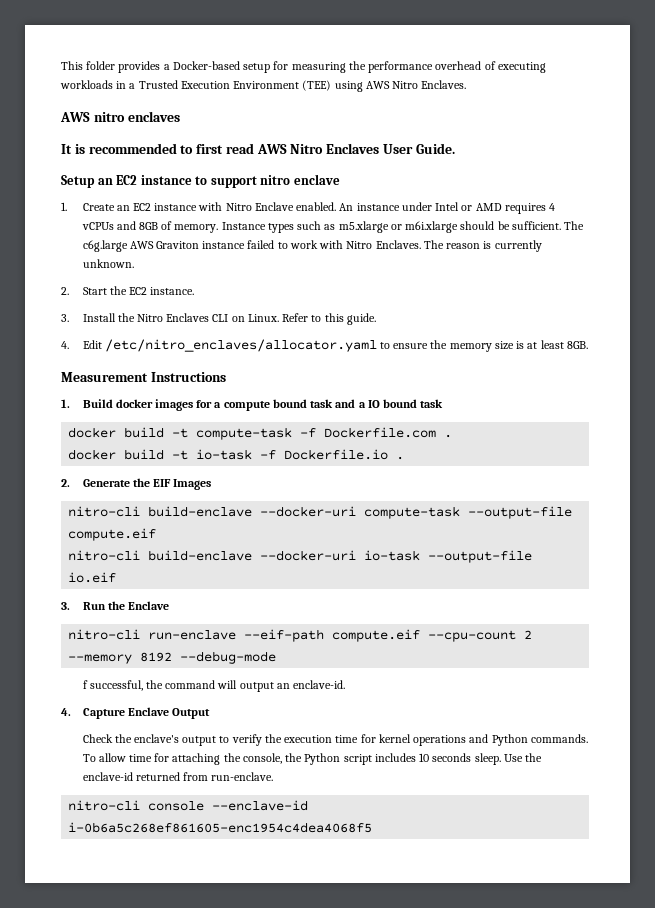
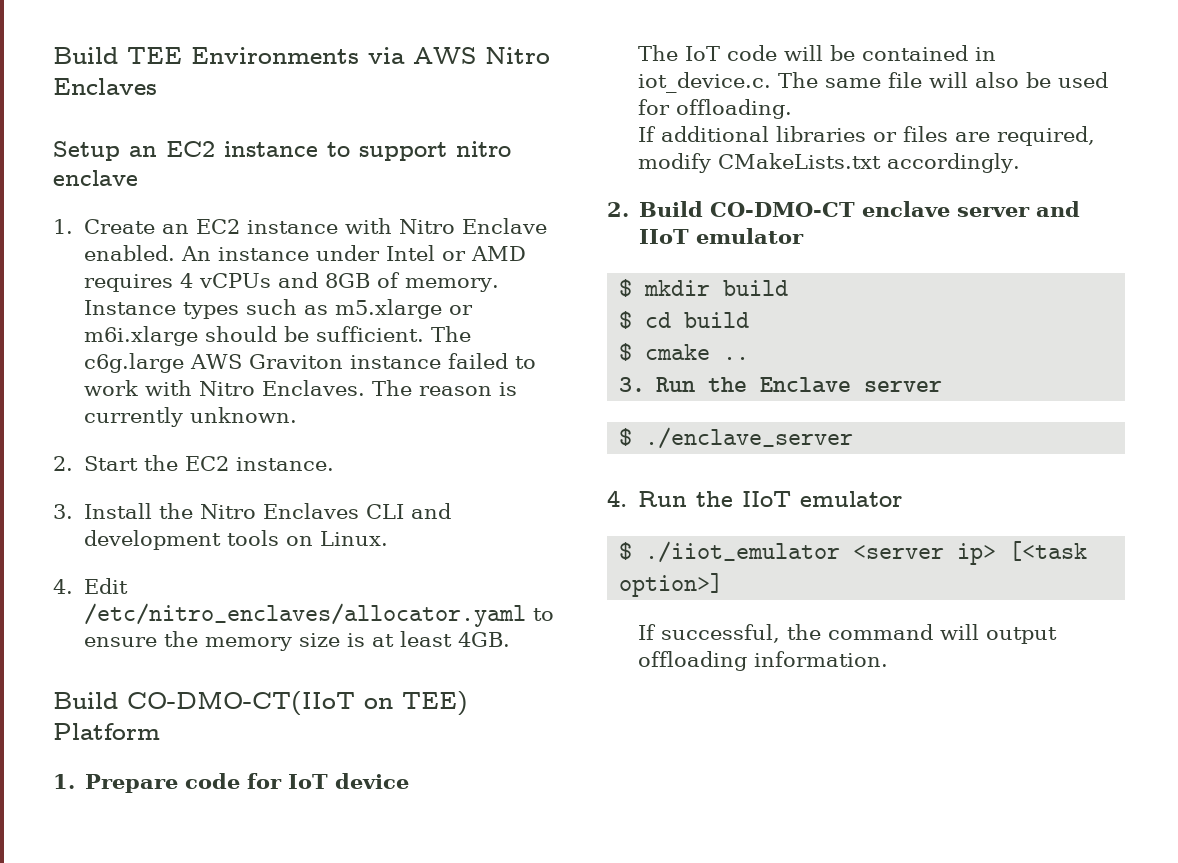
- This folder provides a Docker-based setup for measuring the performance overhead of executing workloads in a Trusted Execution Environment (TEE) using AWS Nitro Enclaves.
- AWS nitro enclaves
- It is recommended to first read AWS Nitro Enclaves User Guide.
+ Build TEE Environments via AWS Nitro Enclaves
- 3. Install the Nitro Enclaves CLI on Linux. Refer to this guide.
+ 3. Install the Nitro Enclaves CLI and development tools on Linux.
- 4. Edit /etc/nitro_enclaves/allocator.yaml to ensure the memory size is at least 8GB.
- Measurement Instructions
- 1. Build docker images for a compute bound task and a IO bound task
- docker build -t compute-task -f Dockerfile.com .
- docker build -t io-task -f Dockerfile.io .
- 2. Generate the EIF Images
- nitro-cli build-enclave --docker-uri compute-task --output-file compute.eif
- nitro-cli build-enclave --docker-uri io-task --output-file io.eif
- 3. Run the Enclave
- nitro-cli run-enclave --eif-path compute.eif --cpu-count 2 --memory 8192 --debug-mode
- f successful, the command will output an enclave-id.
- 4. Capture Enclave Output
- Check the enclave's output to verify the execution time for kernel operations and Python commands. To allow time for attaching the console, the Python script includes 10 seconds sleep. Use the enclave-id returned from run-enclave.
- nitro-cli console --enclave-id i-0b6a5c268ef861605-enc1954c4dea4068f5
+ 4. Edit /etc/nitro_enclaves/allocator.yaml to ensure the memory size is at least 4GB.
+ Build CO-DMO-CT(IIoT on TEE) Platform
+ 1. Prepare code for IoT device
+ The IoT code will be contained in iot_device.c. The same file will also be used for offloading.
+ If additional libraries or files are required, modify CMakeLists.txt accordingly.
+ 2. Build CO-DMO-CT enclave server and IIoT emulator
+ $ mkdir build
+ $ cd build
+ $ cmake ..
+ 3. Run the Enclave server
+ $ ./enclave_server
+ 4. Run the IIoT emulator
+ $ ./iiot_emulator <server ip> [<task option>]
+ If successful, the command will output offloading information.

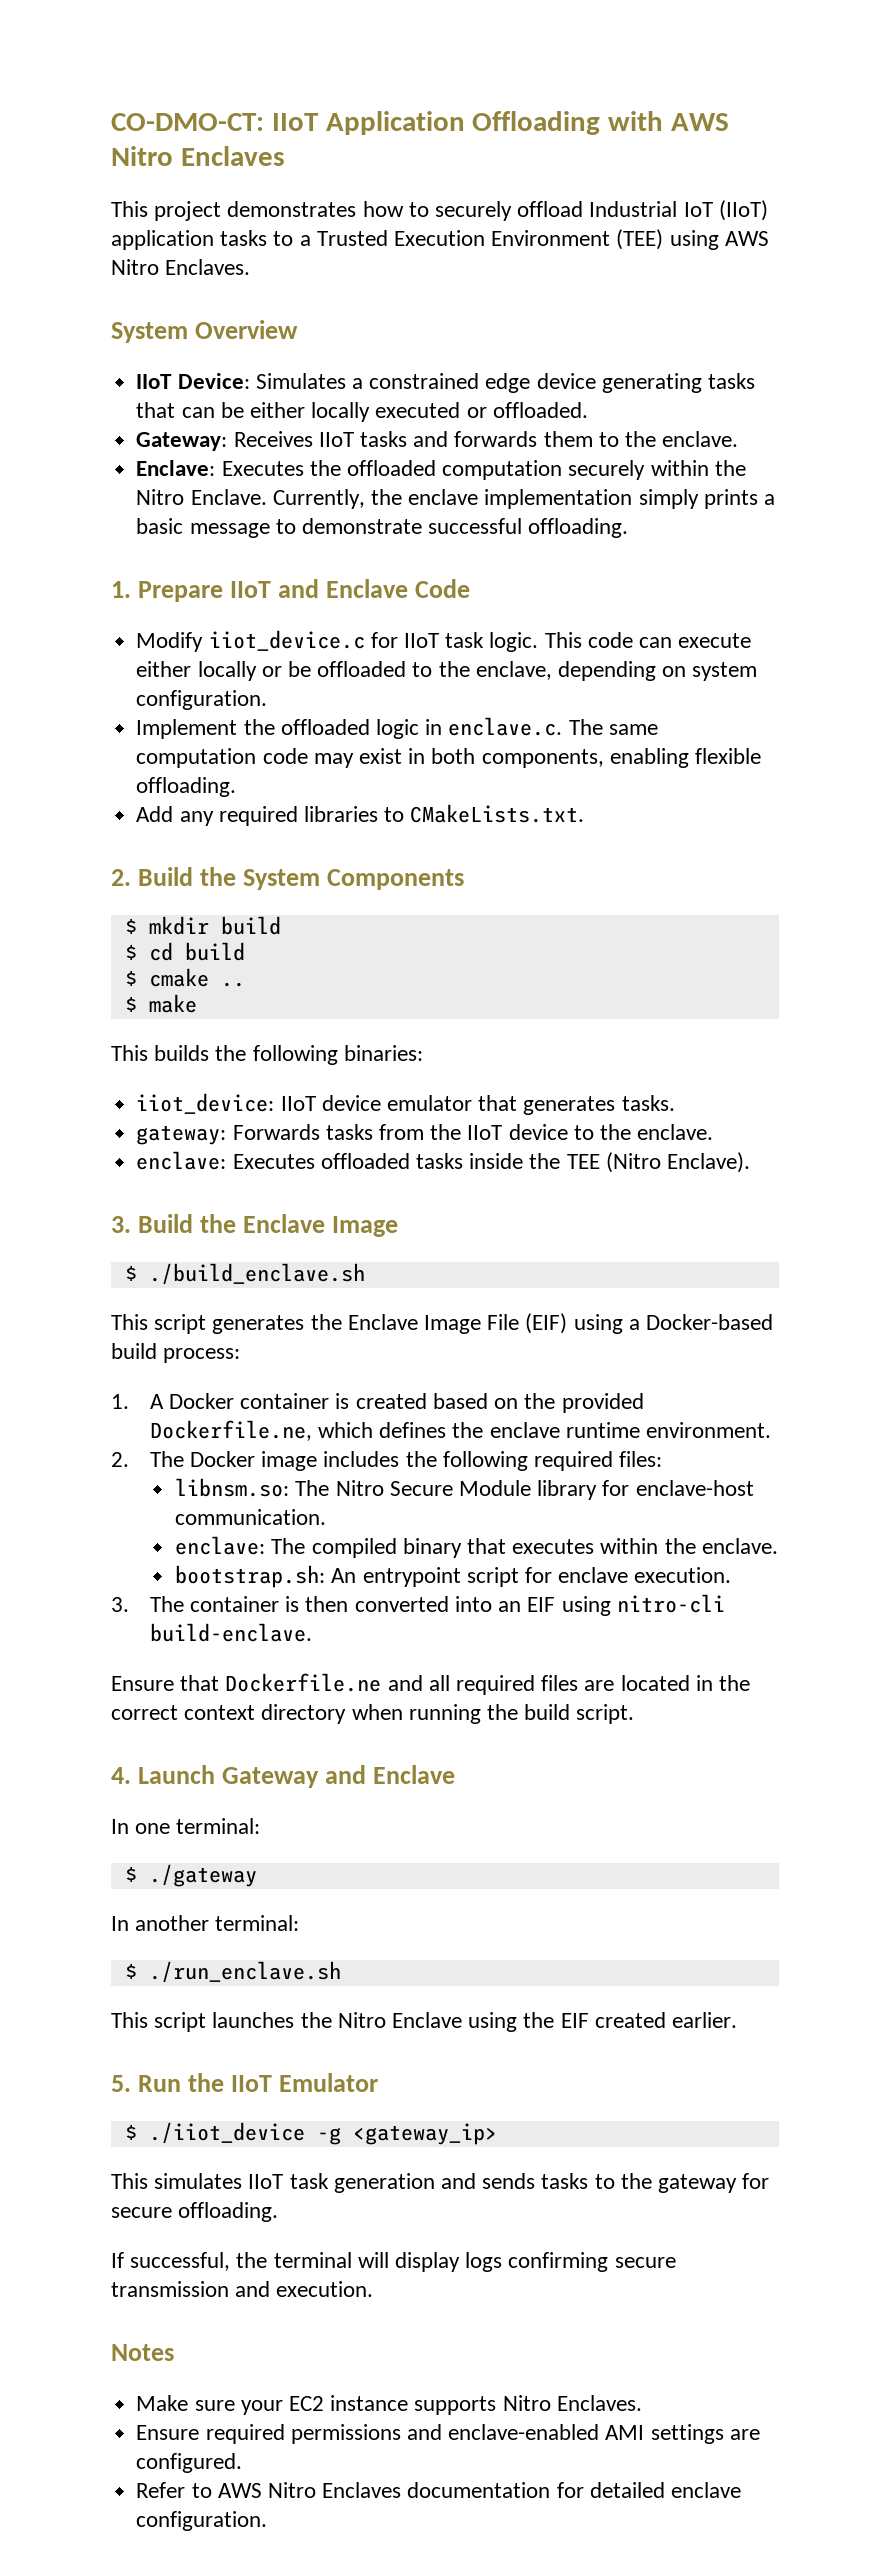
- Build TEE Environments via AWS Nitro Enclaves
- Setup an EC2 instance to support nitro enclave
- 1. Create an EC2 instance with Nitro Enclave enabled. An instance under Intel or AMD requires 4 vCPUs and 8GB of memory. Instance types such as m5.xlarge or m6i.xlarge should be sufficient. The c6g.large AWS Graviton instance failed to work with Nitro Enclaves. The reason is currently unknown.
- 2. Start the EC2 instance.
- 3. Install the Nitro Enclaves CLI and development tools on Linux.
- 4. Edit /etc/nitro_enclaves/allocator.yaml to ensure the memory size is at least 4GB.
- Build CO-DMO-CT(IIoT on TEE) Platform
- 1. Prepare code for IoT device
- The IoT code will be contained in iot_device.c. The same file will also be used for offloading.
- If additional libraries or files are required, modify CMakeLists.txt accordingly.
- 2. Build CO-DMO-CT enclave server and IIoT emulator
+ CO-DMO-CT: IIoT Application Offloading with AWS Nitro Enclaves
+ This project demonstrates how to securely offload Industrial IoT (IIoT) application tasks to a Trusted Execution Environment (TEE) using AWS Nitro Enclaves.
+ System Overview
+ IIoT Device: Simulates a constrained edge device generating tasks that can be either locally executed or offloaded.
+ Gateway: Receives IIoT tasks and forwards them to the enclave.
+ Enclave: Executes the offloaded computation securely within the Nitro Enclave. Currently, the enclave implementation simply prints a basic message to demonstrate successful offloading.
+ 1. Prepare IIoT and Enclave Code
+ Modify iiot_device.c for IIoT task logic. This code can execute either locally or be offloaded to the enclave, depending on system configuration.
+ Implement the offloaded logic in enclave.c. The same computation code may exist in both components, enabling flexible offloading.
+ Add any required libraries to CMakeLists.txt.
+ 2. Build the System Components
- 3. Run the Enclave server
- $ ./enclave_server
- 4. Run the IIoT emulator
- $ ./iiot_emulator <server ip> [<task option>]
- If successful, the command will output offloading information.
+ $ make
+ This builds the following binaries:
+ iiot_device: IIoT device emulator that generates tasks.
+ gateway: Forwards tasks from the IIoT device to the enclave.
+ enclave: Executes offloaded tasks inside the TEE (Nitro Enclave).
+ 3. Build the Enclave Image
+ $ ./build_enclave.sh
+ This script generates the Enclave Image File (EIF) using a Docker-based build process:
+ 1. A Docker container is created based on the provided Dockerfile.ne, which defines the enclave runtime environment.
+ 2. The Docker image includes the following required files:
+ libnsm.so: The Nitro Secure Module library for enclave-host communication.
+ enclave: The compiled binary that executes within the enclave.
+ bootstrap.sh: An entrypoint script for enclave execution.
+ 3. The container is then converted into an EIF using nitro-cli build-enclave.
+ Ensure that Dockerfile.ne and all required files are located in the correct context directory when running the build script.
+ 4. Launch Gateway and Enclave
+ In one terminal:
+ $ ./gateway
+ In another terminal:
+ $ ./run_enclave.sh
+ This script launches the Nitro Enclave using the EIF created earlier.
+ 5. Run the IIoT Emulator
+ $ ./iiot_device -g <gateway_ip>
+ This simulates IIoT task generation and sends tasks to the gateway for secure offloading.
+ If successful, the terminal will display logs confirming secure transmission and execution.
+ Notes
+ Make sure your EC2 instance supports Nitro Enclaves.
+ Ensure required permissions and enclave-enabled AMI settings are configured.
+ Refer to AWS Nitro Enclaves documentation for detailed enclave configuration.

